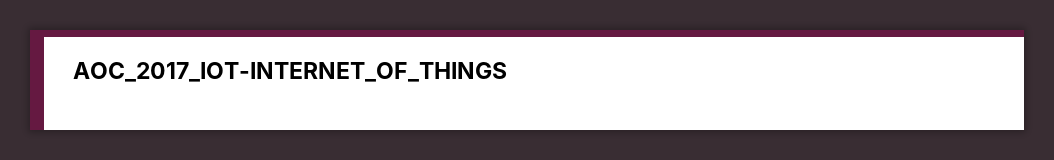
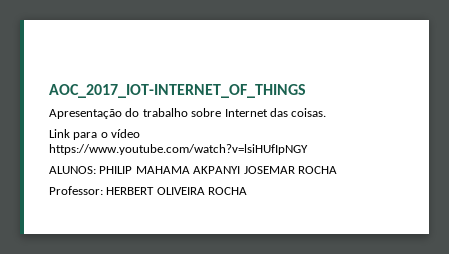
+ Apresentação do trabalho sobre Internet das coisas.
+ Link para o vídeo https://www.youtube.com/watch?v=lsiHUfIpNGY
+ ALUNOS: PHILIP MAHAMA AKPANYI JOSEMAR ROCHA
+ Professor: HERBERT OLIVEIRA ROCHA

